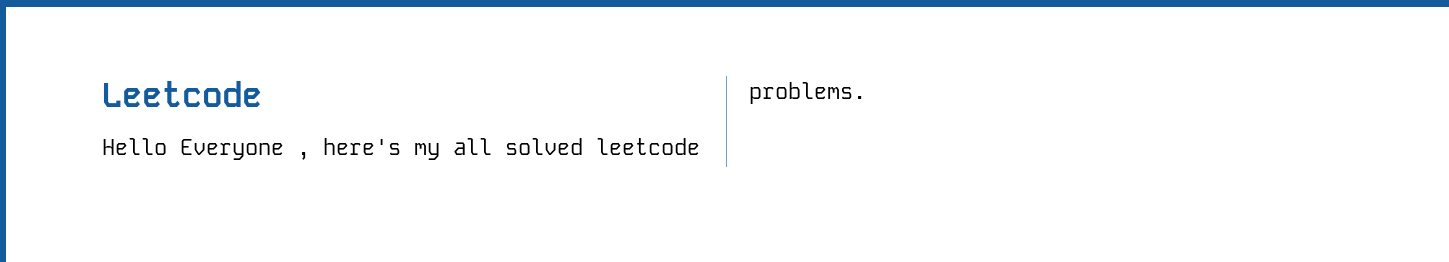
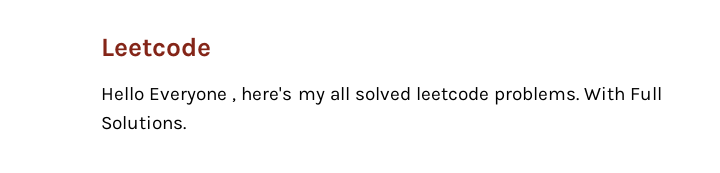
+ With Full Solutions.

